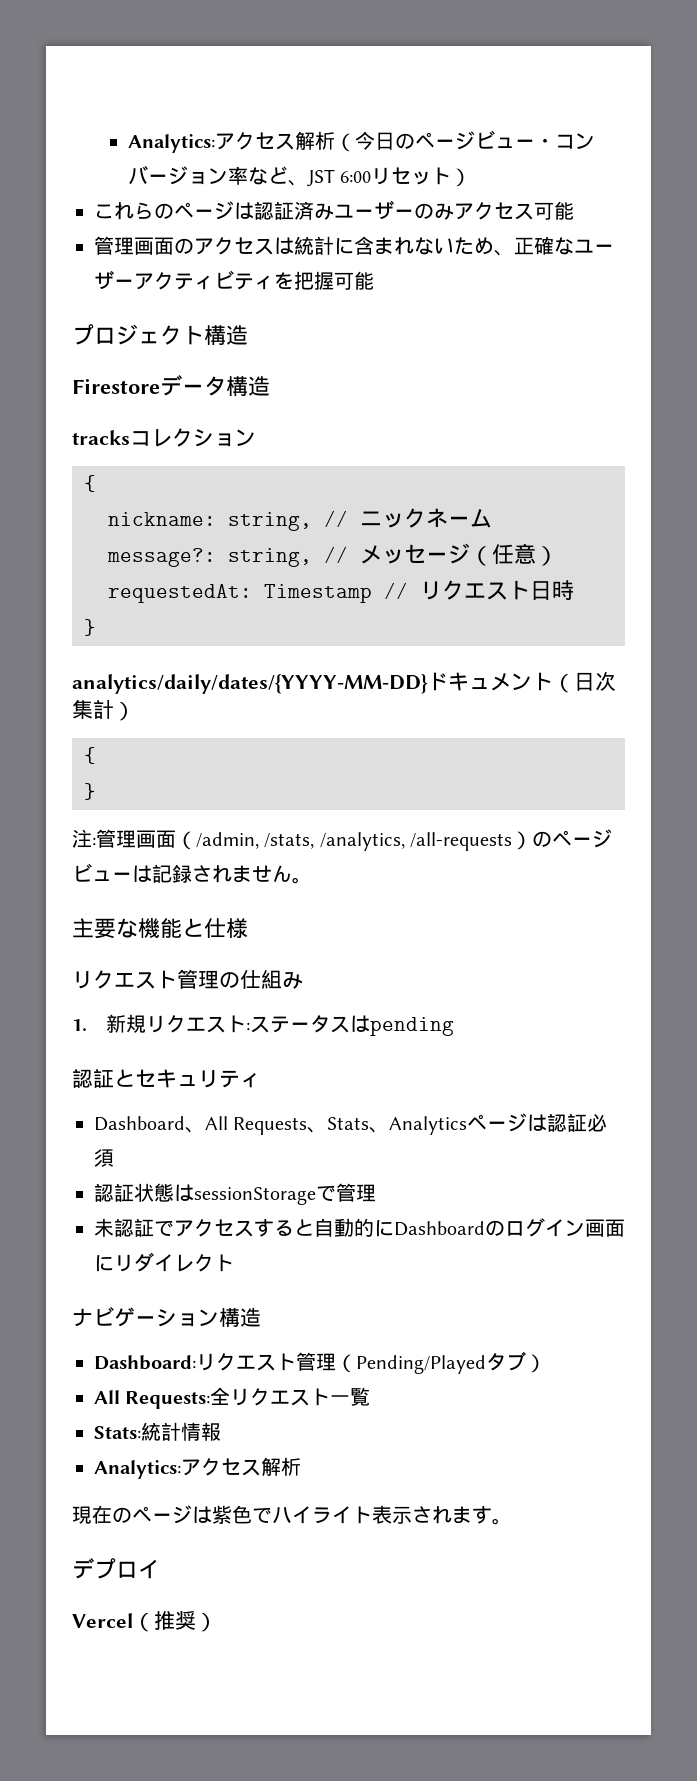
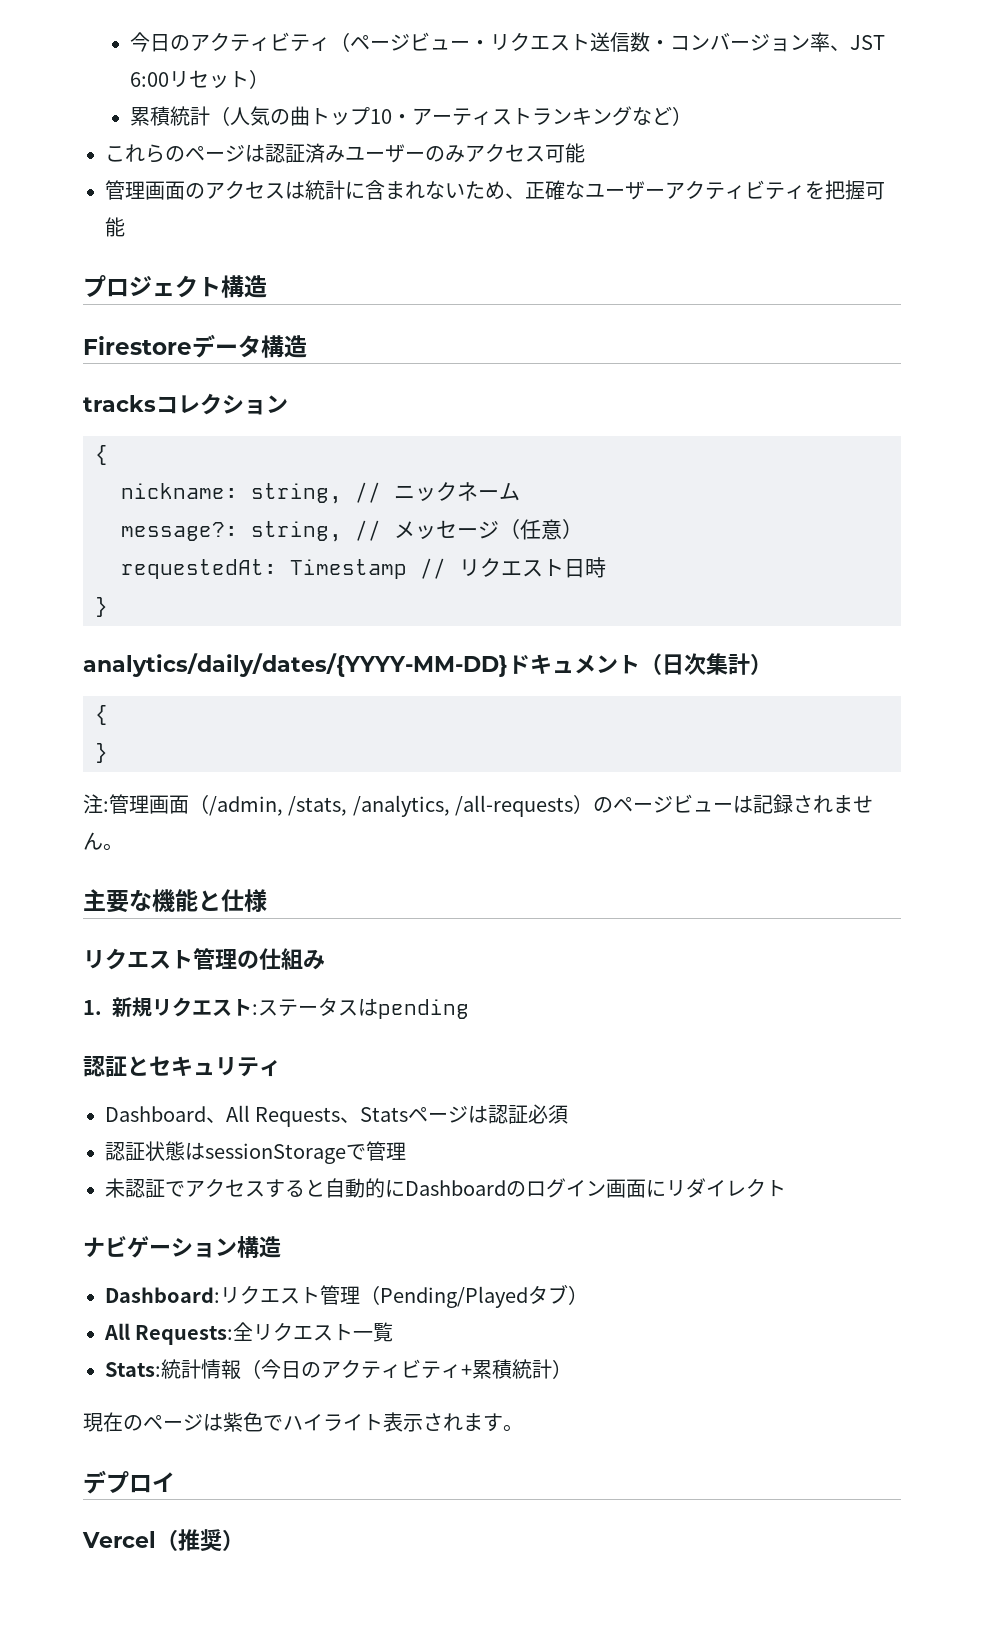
- Analytics:アクセス解析（今日のページビュー・コンバージョン率など、JST 6:00リセット）
+ 今日のアクティビティ（ページビュー・リクエスト送信数・コンバージョン率、JST 6:00リセット）
+ 累積統計（人気の曲トップ10・アーティストランキングなど）
- Dashboard、All Requests、Stats、Analyticsページは認証必須
+ Dashboard、All Requests、Statsページは認証必須
- Stats:統計情報
- Analytics:アクセス解析
+ Stats:統計情報（今日のアクティビティ+累積統計）

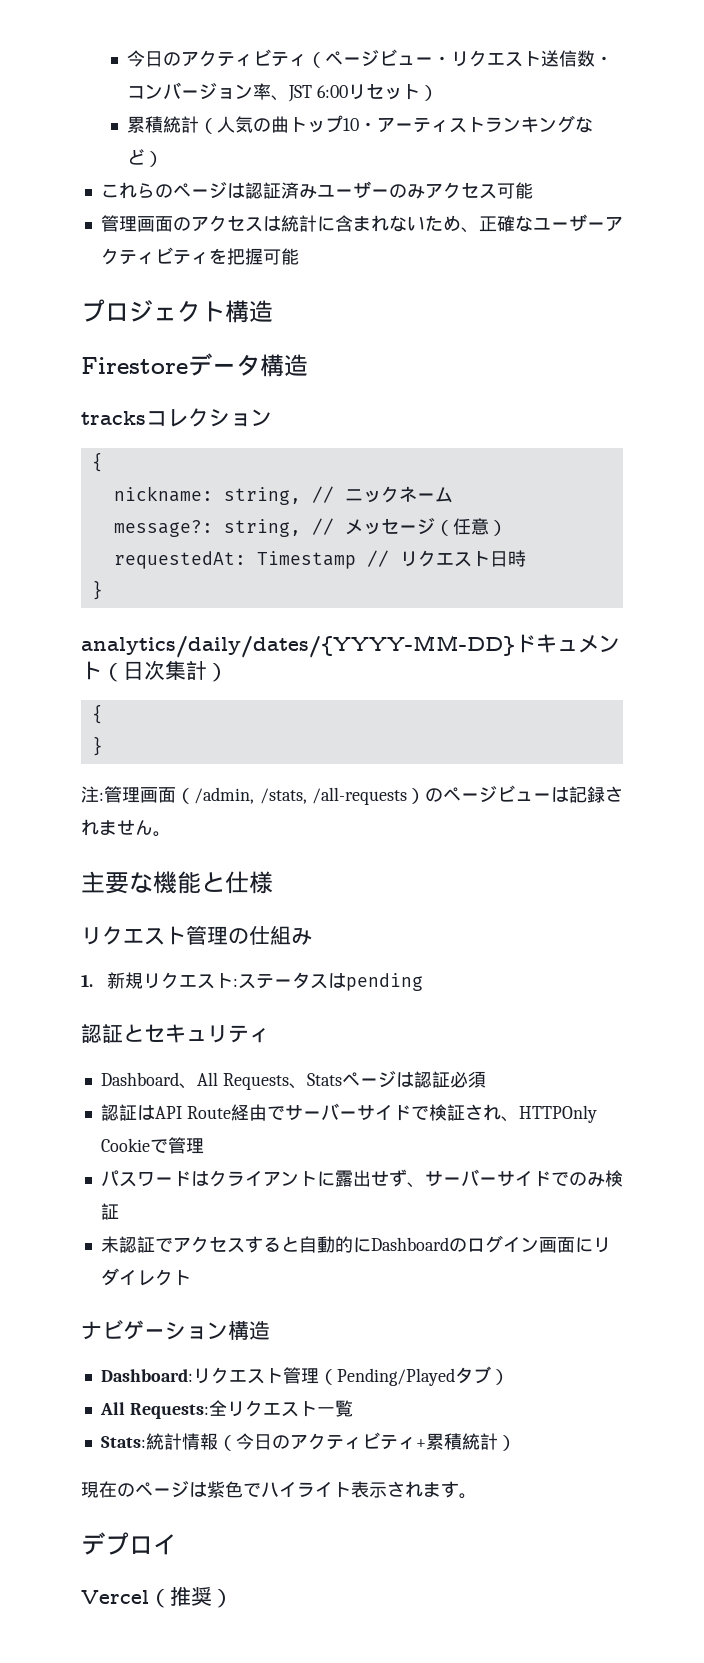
- 注:管理画面（/admin, /stats, /analytics, /all-requests）のページビューは記録されません。
+ 注:管理画面（/admin, /stats, /all-requests）のページビューは記録されません。
- 認証状態はsessionStorageで管理
+ 認証はAPI Route経由でサーバーサイドで検証され、HTTPOnly Cookieで管理
+ パスワードはクライアントに露出せず、サーバーサイドでのみ検証

